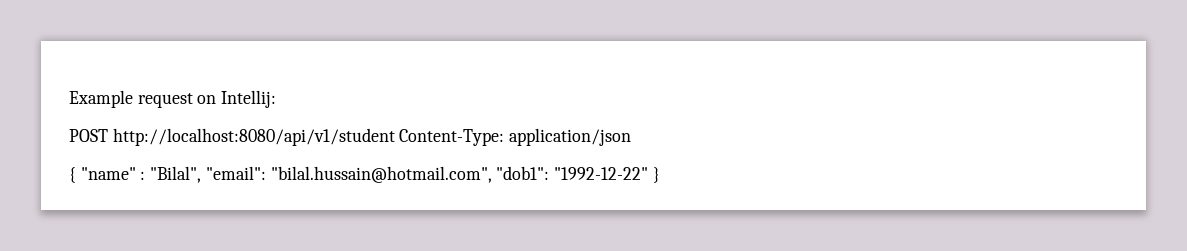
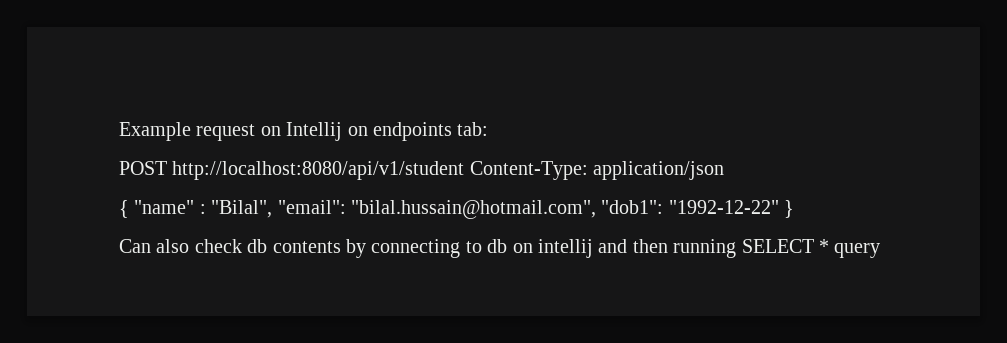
- Example request on Intellij:
+ Example request on Intellij on endpoints tab:
+ Can also check db contents by connecting to db on intellij and then running SELECT * query

